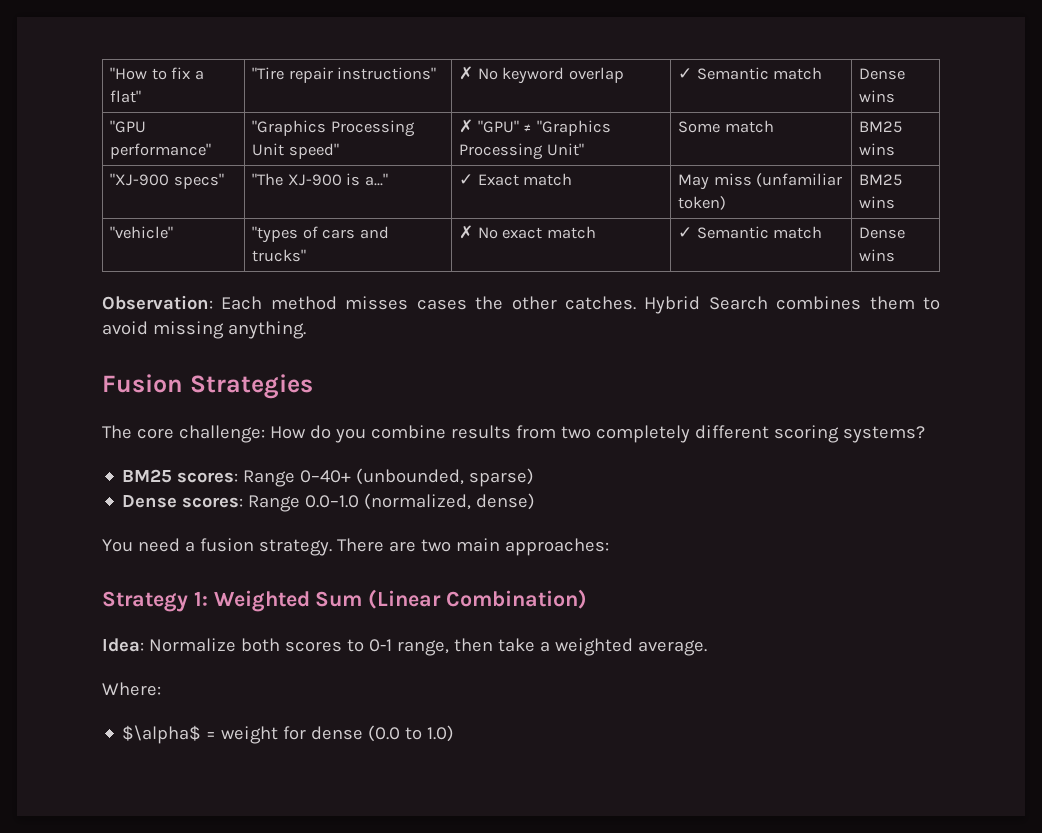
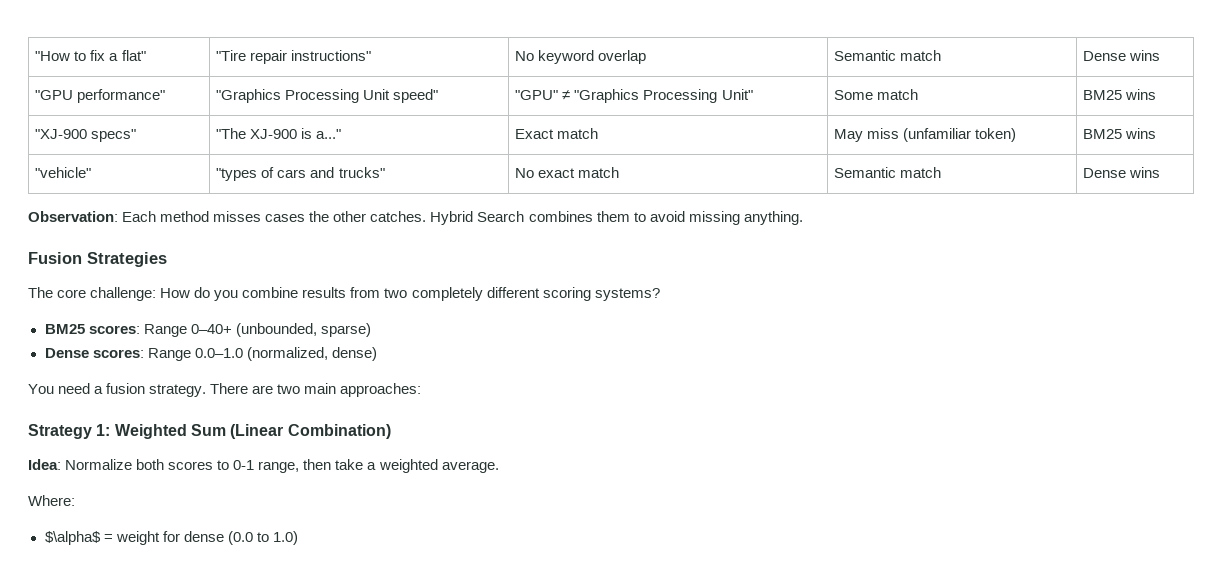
- "How to fix a flat" | "Tire repair instructions" | ✗ No keyword overlap | ✓ Semantic match | Dense wins
+ "How to fix a flat" | "Tire repair instructions" | No keyword overlap | Semantic match | Dense wins
- "GPU performance" | "Graphics Processing Unit speed" | ✗ "GPU" ≠ "Graphics Processing Unit" | Some match | BM25 wins
+ "GPU performance" | "Graphics Processing Unit speed" | "GPU" ≠ "Graphics Processing Unit" | Some match | BM25 wins
- "XJ-900 specs" | "The XJ-900 is a..." | ✓ Exact match | May miss (unfamiliar token) | BM25 wins
+ "XJ-900 specs" | "The XJ-900 is a..." | Exact match | May miss (unfamiliar token) | BM25 wins
- "vehicle" | "types of cars and trucks" | ✗ No exact match | ✓ Semantic match | Dense wins
+ "vehicle" | "types of cars and trucks" | No exact match | Semantic match | Dense wins

